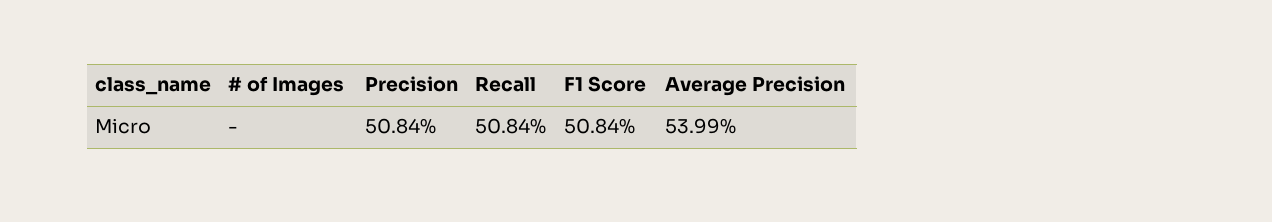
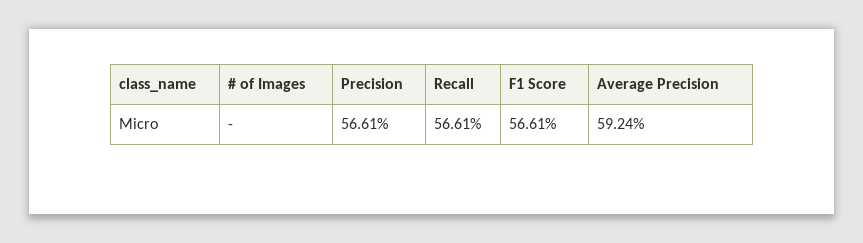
- Micro | - | 50.84% | 50.84% | 50.84% | 53.99%
+ Micro | - | 56.61% | 56.61% | 56.61% | 59.24%

